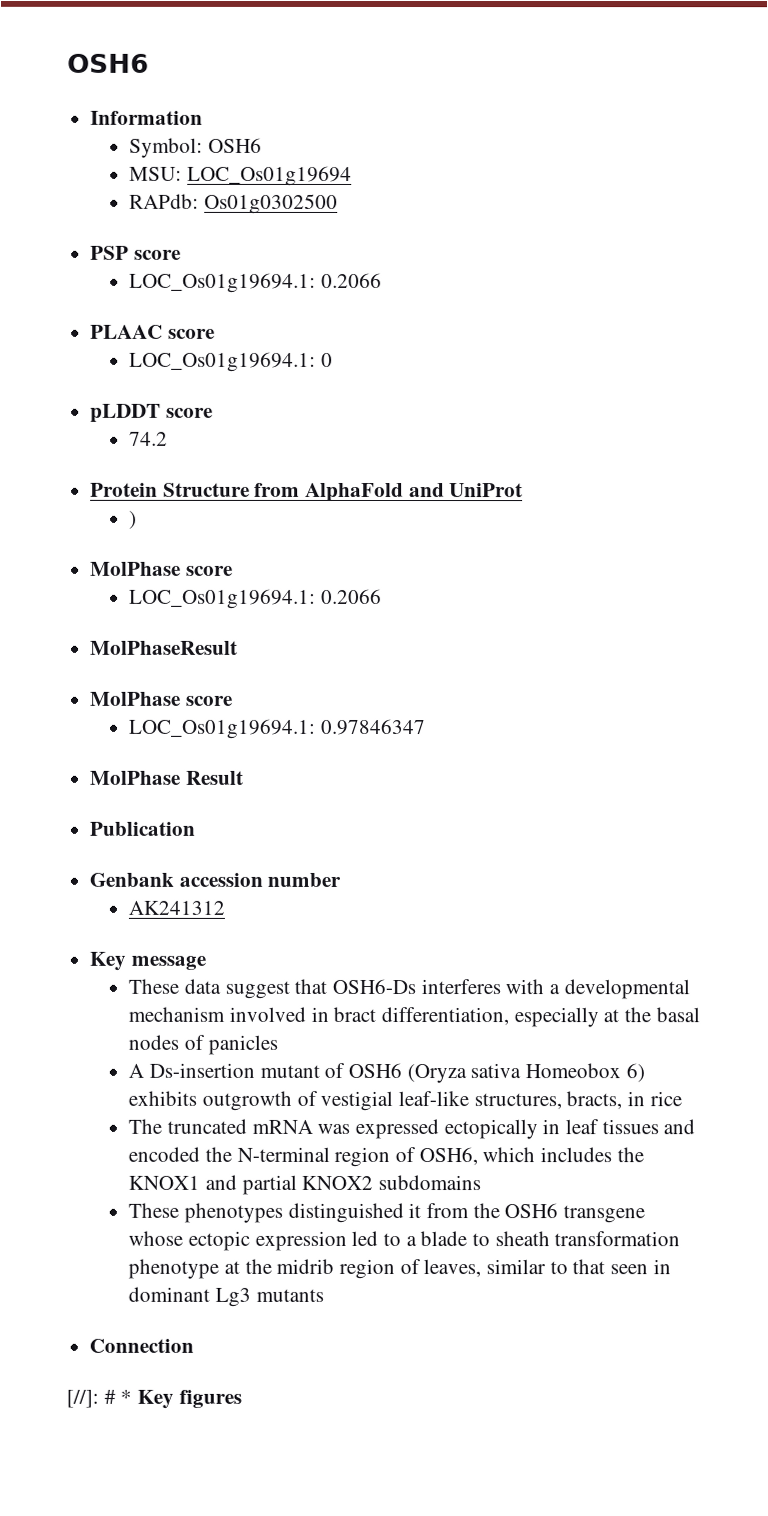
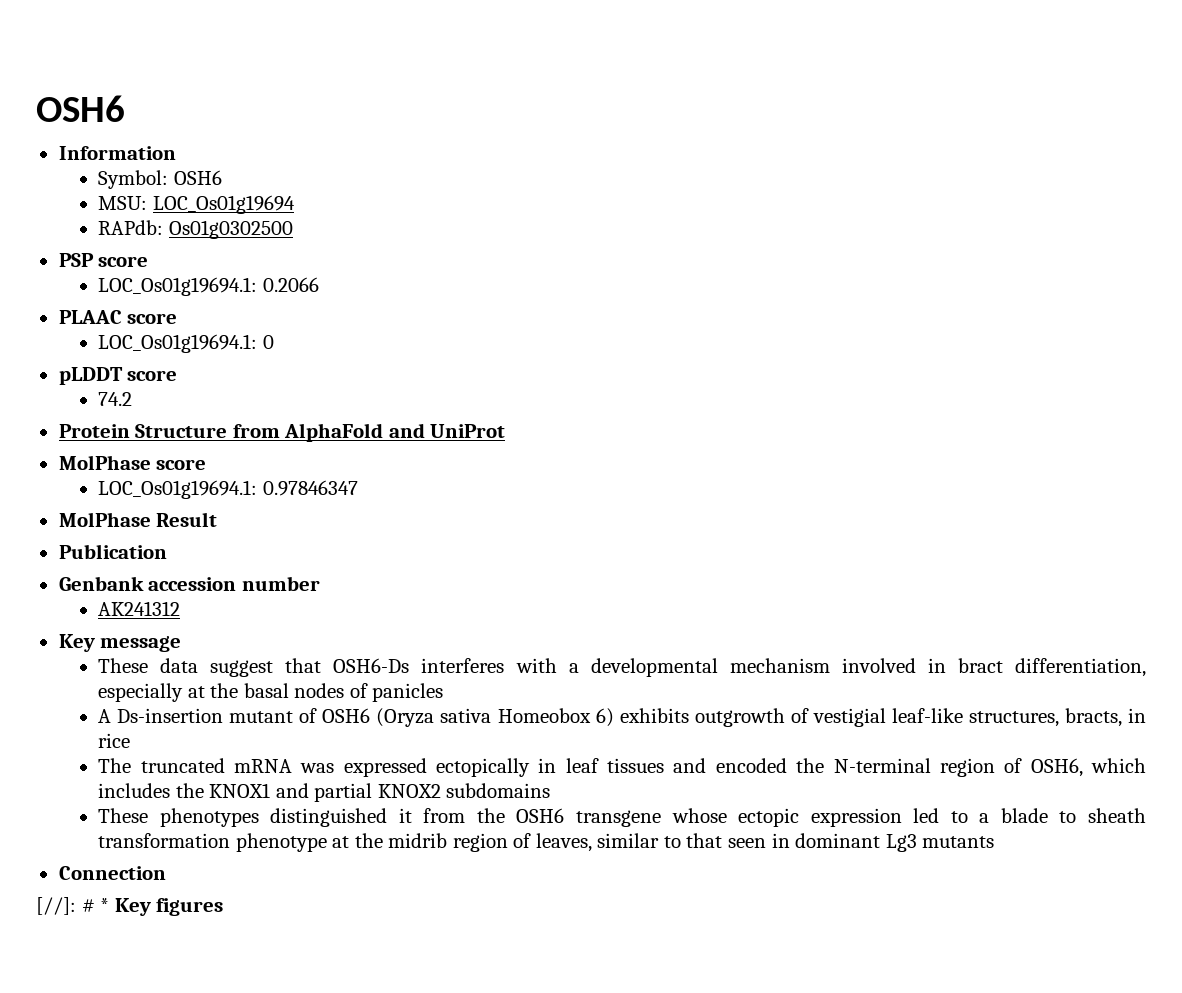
- )
- MolPhase score
- LOC_Os01g19694.1: 0.2066
- MolPhaseResult

